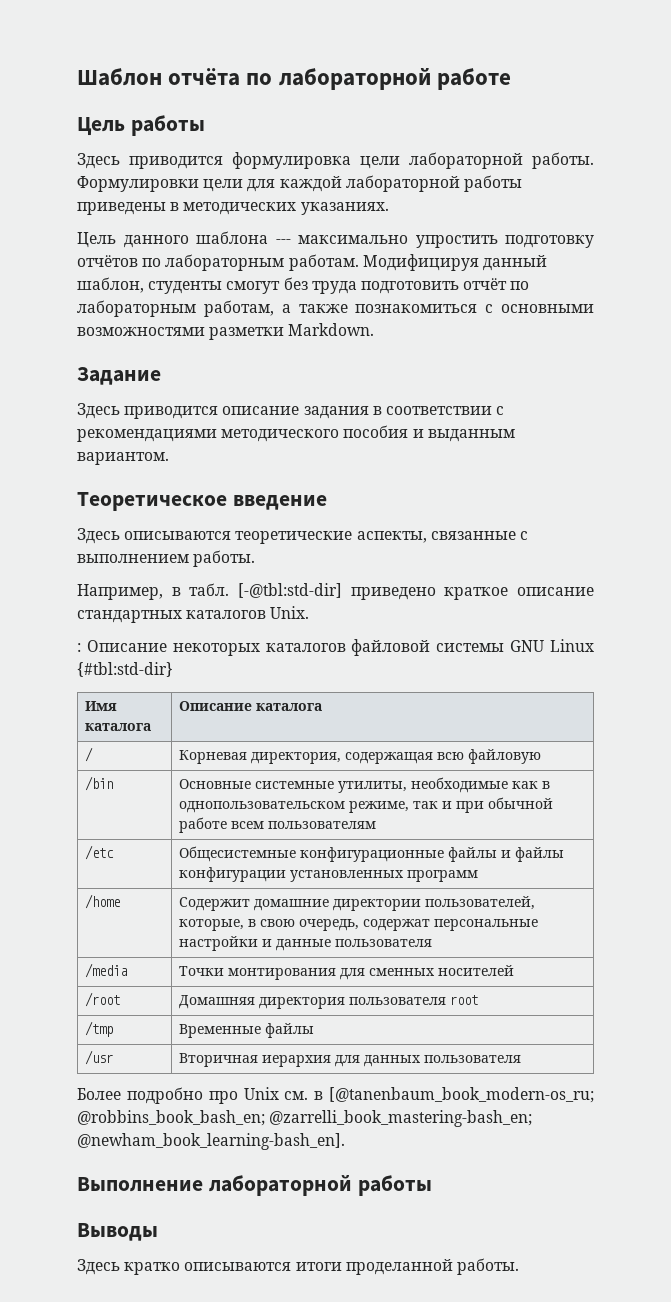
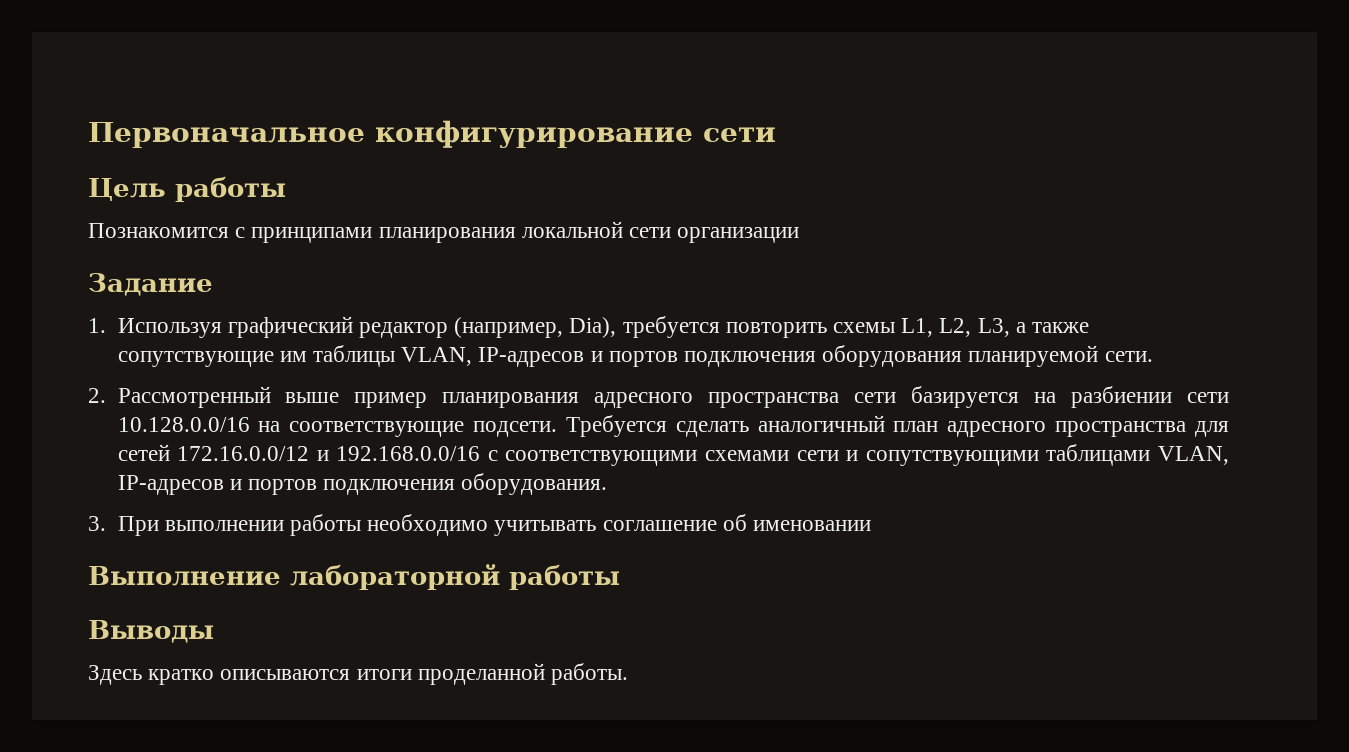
- Шаблон отчёта по лабораторной работе
+ Первоначальное конфигурирование сети
  Цель работы
- Здесь приводится формулировка цели лабораторной работы. Формулировки цели для каждой лабораторной работы приведены в методических указаниях.
- Цель данного шаблона --- максимально упростить подготовку отчётов по лабораторным работам. Модифицируя данный шаблон, студенты смогут без труда подготовить отчёт по лабораторным работам, а также познакомиться с основными возможностями разметки Markdown.
+ Познакомится с принципами планирования локальной сети организации
  Задание
- Здесь приводится описание задания в соответствии с рекомендациями методического пособия и выданным вариантом.
- Теоретическое введение
- Здесь описываются теоретические аспекты, связанные с выполнением работы.
- Например, в табл. [-@tbl:std-dir] приведено краткое описание стандартных каталогов Unix.
- : Описание некоторых каталогов файловой системы GNU Linux {#tbl:std-dir}
- Имя каталога | Описание каталога
- / | Корневая директория, содержащая всю файловую
- /bin | Основные системные утилиты, необходимые как в однопользовательском режиме, так и при обычной работе всем пользователям
- /etc | Общесистемные конфигурационные файлы и файлы конфигурации установленных программ
- /home | Содержит домашние директории пользователей, которые, в свою очередь, содержат персональные настройки и данные пользователя
- /media | Точки монтирования для сменных носителей
- /root | Домашняя директория пользователя root
- /tmp | Временные файлы
- /usr | Вторичная иерархия для данных пользователя
- Более подробно про Unix см. в [@tanenbaum_book_modern-os_ru; @robbins_book_bash_en; @zarrelli_book_mastering-bash_en; @newham_book_learning-bash_en].
+ 1. Используя графический редактор (например, Dia), требуется повторить схемы L1, L2, L3, а также сопутствующие им таблицы VLAN, IP-адресов и портов подключения оборудования планируемой сети.
+ 2. Рассмотренный выше пример планирования адресного пространства сети базируется на разбиении сети 10.128.0.0/16 на соответствующие подсети. Требуется сделать аналогичный план адресного пространства для сетей 172.16.0.0/12 и 192.168.0.0/16 с соответствующими схемами сети и сопутствующими таблицами VLAN, IP-адресов и портов подключения оборудования.
+ 3. При выполнении работы необходимо учитывать соглашение об именовании

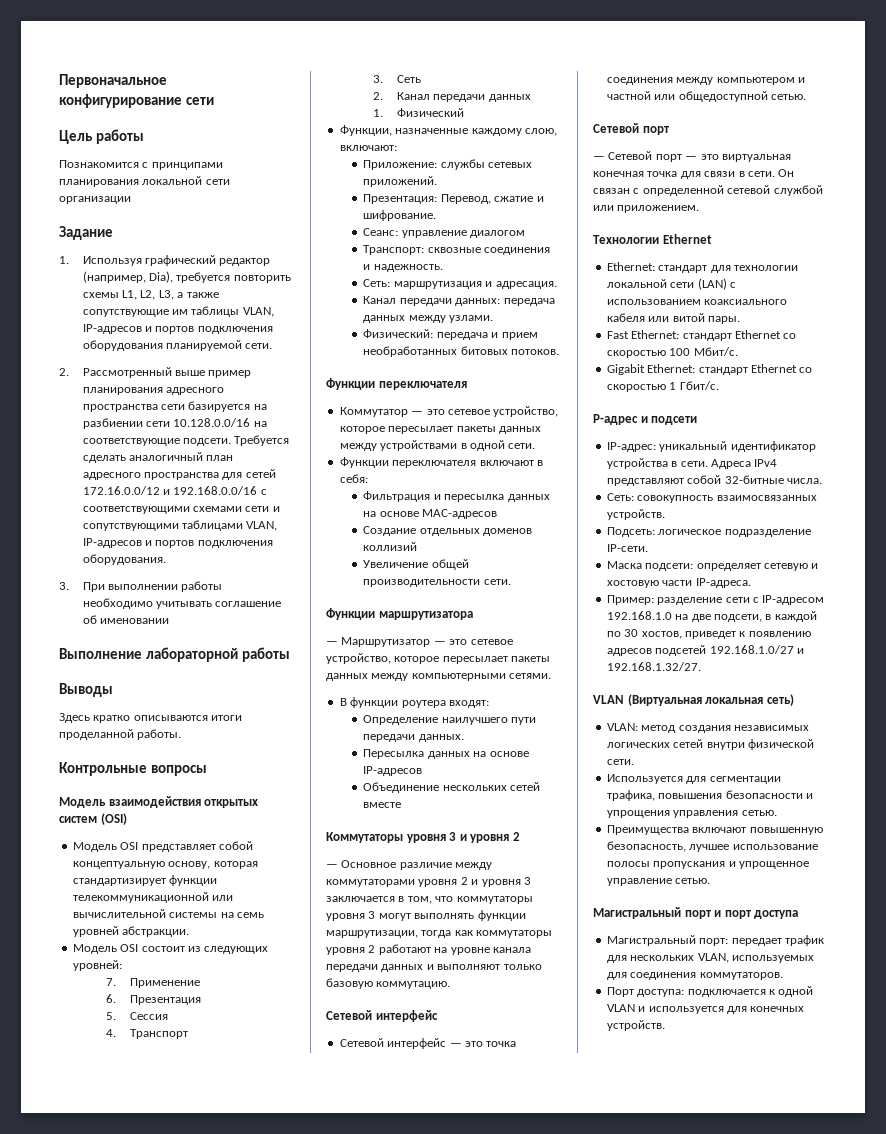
+ Контрольные вопросы
+ Модель взаимодействия открытых систем (OSI)
+ Модель OSI представляет собой концептуальную основу, которая стандартизирует функции телекоммуникационной или вычислительной системы на семь уровней абстракции.
+ Модель OSI состоит из следующих уровней:
+ 7. Применение
+ 6. Презентация
+ 5. Сессия
+ 4. Транспорт
+ 3. Сеть
+ 2. Канал передачи данных
+ 1. Физический
+ Функции, назначенные каждому слою, включают:
+ Приложение: службы сетевых приложений.
+ Презентация: Перевод, сжатие и шифрование.
+ Сеанс: управление диалогом
+ Транспорт: сквозные соединения и надежность.
+ Сеть: маршрутизация и адресация.
+ Канал передачи данных: передача данных между узлами.
+ Физический: передача и прием необработанных битовых потоков.
+ Функции переключателя
+ Коммутатор — это сетевое устройство, которое пересылает пакеты данных между устройствами в одной сети.
+ Функции переключателя включают в себя:
+ Фильтрация и пересылка данных на основе MAC-адресов
+ Создание отдельных доменов коллизий
+ Увеличение общей производительности сети.
+ Функции маршрутизатора
+ — Маршрутизатор — это сетевое устройство, которое пересылает пакеты данных между компьютерными сетями.
+ В функции роутера входят:
+ Определение наилучшего пути передачи данных.
+ Пересылка данных на основе IP-адресов
+ Объединение нескольких сетей вместе
+ Коммутаторы уровня 3 и уровня 2
+ — Основное различие между коммутаторами уровня 2 и уровня 3 заключается в том, что коммутаторы уровня 3 могут выполнять функции маршрутизации, тогда как коммутаторы уровня 2 работают на уровне канала передачи данных и выполняют только базовую коммутацию.
+ Сетевой интерфейс
+ Сетевой интерфейс — это точка соединения между компьютером и частной или общедоступной сетью.
+ Сетевой порт
+ — Сетевой порт — это виртуальная конечная точка для связи в сети. Он связан с определенной сетевой службой или приложением.
+ Технологии Ethernet
+ Ethernet: стандарт для технологии локальной сети (LAN) с использованием коаксиального кабеля или витой пары.
+ Fast Ethernet: стандарт Ethernet со скоростью 100 Мбит/с.
+ Gigabit Ethernet: стандарт Ethernet со скоростью 1 Гбит/с.
+ P-адрес и подсети
+ IP-адрес: уникальный идентификатор устройства в сети. Адреса IPv4 представляют собой 32-битные числа.
+ Сеть: совокупность взаимосвязанных устройств.
+ Подсеть: логическое подразделение IP-сети.
+ Маска подсети: определяет сетевую и хостовую части IP-адреса.
+ Пример: разделение сети с IP-адресом 192.168.1.0 на две подсети, в каждой по 30 хостов, приведет к появлению адресов подсетей 192.168.1.0/27 и 192.168.1.32/27.
+ VLAN (Виртуальная локальная сеть)
+ VLAN: метод создания независимых логических сетей внутри физической сети.
+ Используется для сегментации трафика, повышения безопасности и упрощения управления сетью.
+ Преимущества включают повышенную безопасность, лучшее использование полосы пропускания и упрощенное управление сетью.
+ Магистральный порт и порт доступа
+ Магистральный порт: передает трафик для нескольких VLAN, используемых для соединения коммутаторов.
+ Порт доступа: подключается к одной VLAN и используется для конечных устройств.

